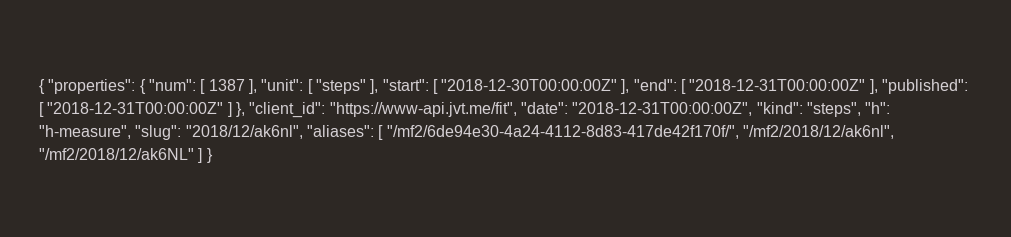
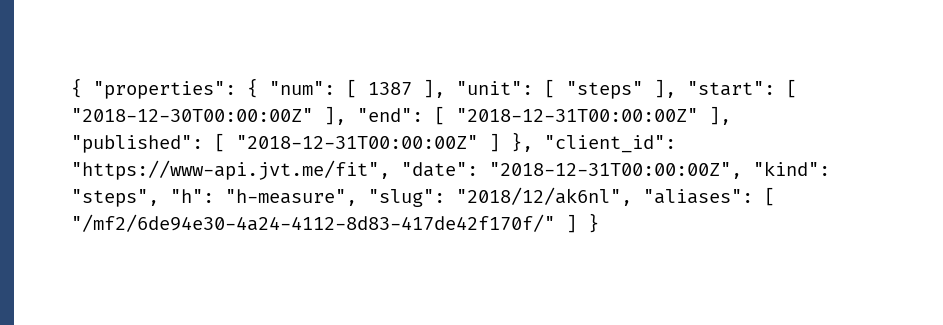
- { "properties": { "num": [ 1387 ], "unit": [ "steps" ], "start": [ "2018-12-30T00:00:00Z" ], "end": [ "2018-12-31T00:00:00Z" ], "published": [ "2018-12-31T00:00:00Z" ] }, "client_id": "https://www-api.jvt.me/fit", "date": "2018-12-31T00:00:00Z", "kind": "steps", "h": "h-measure", "slug": "2018/12/ak6nl", "aliases": [ "/mf2/6de94e30-4a24-4112-8d83-417de42f170f/", "/mf2/2018/12/ak6nl", "/mf2/2018/12/ak6NL" ] }
+ { "properties": { "num": [ 1387 ], "unit": [ "steps" ], "start": [ "2018-12-30T00:00:00Z" ], "end": [ "2018-12-31T00:00:00Z" ], "published": [ "2018-12-31T00:00:00Z" ] }, "client_id": "https://www-api.jvt.me/fit", "date": "2018-12-31T00:00:00Z", "kind": "steps", "h": "h-measure", "slug": "2018/12/ak6nl", "aliases": [ "/mf2/6de94e30-4a24-4112-8d83-417de42f170f/" ] }

